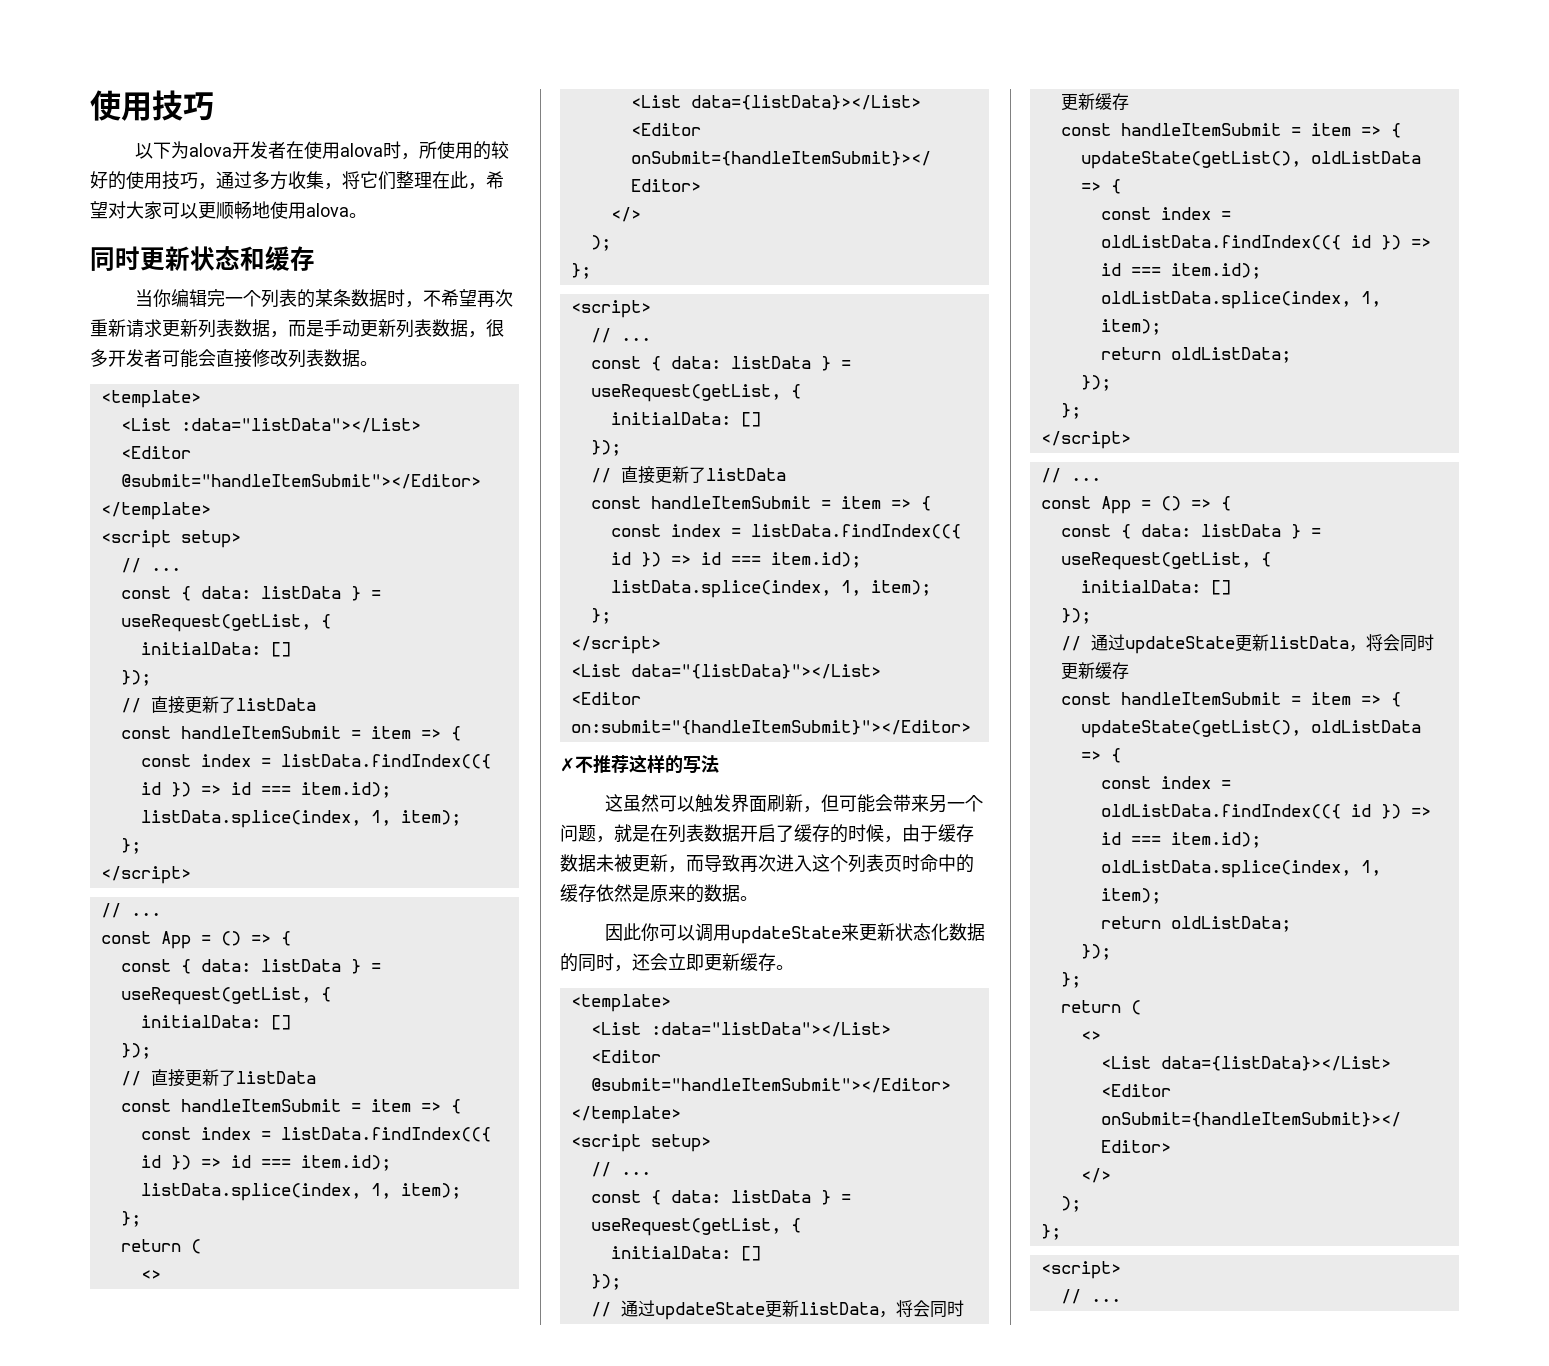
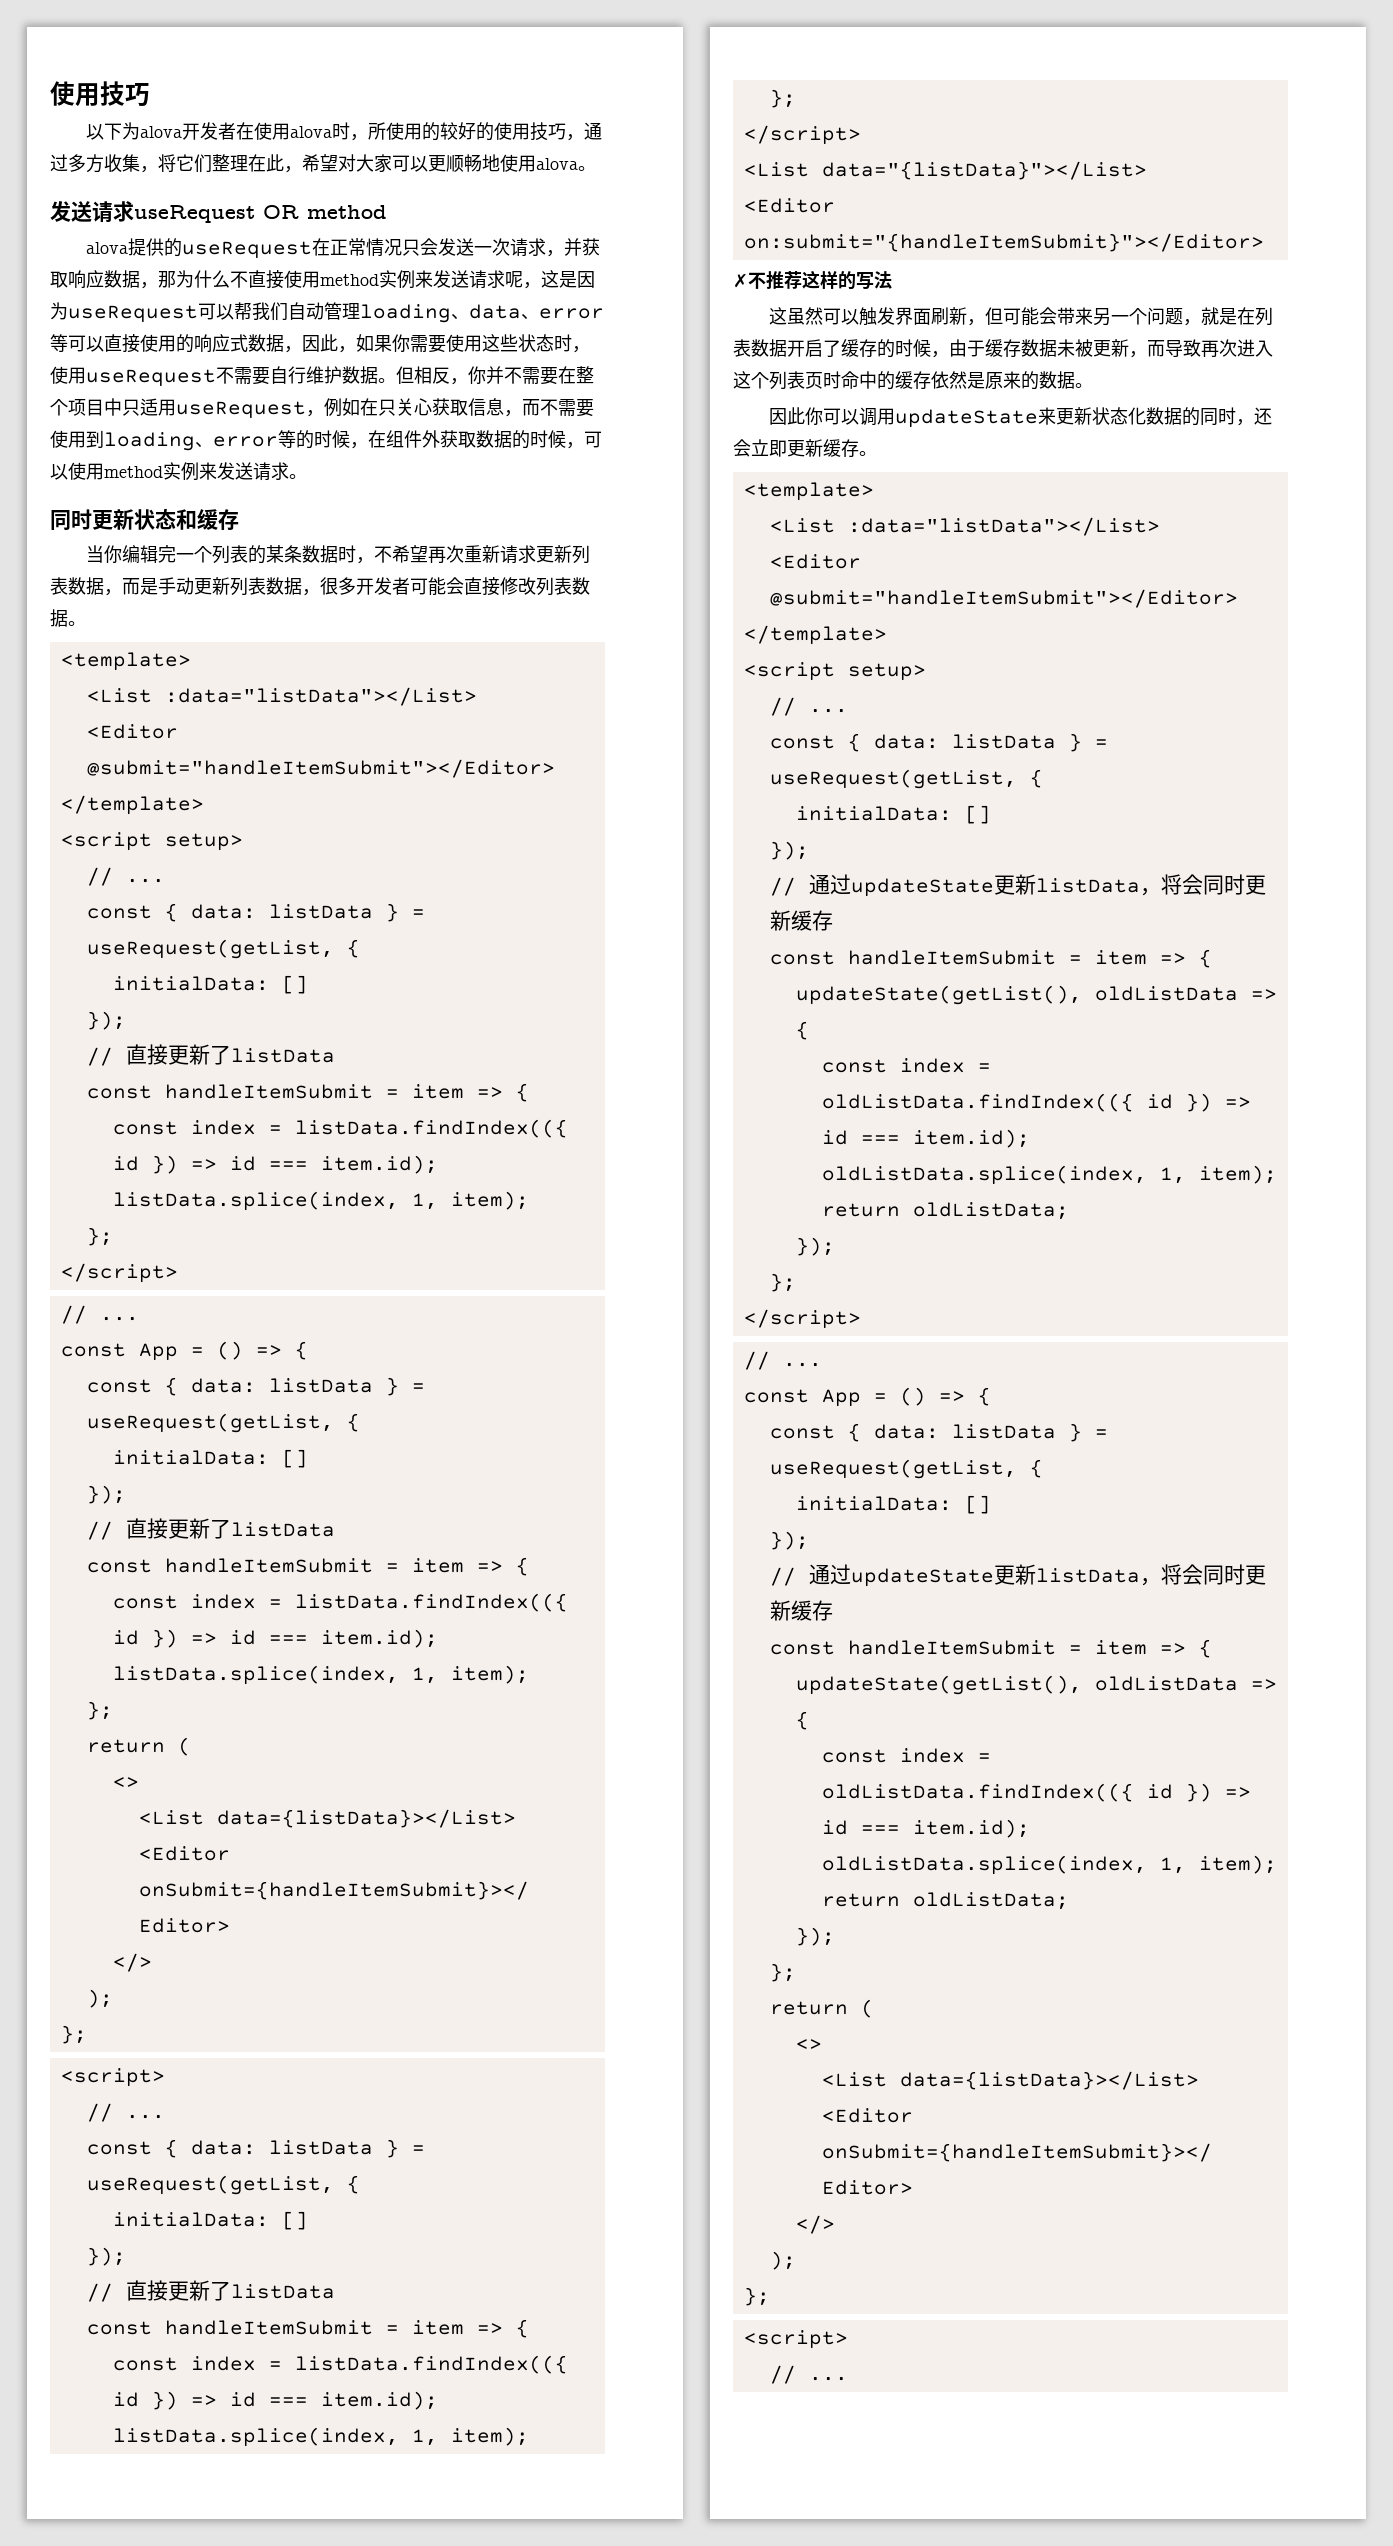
+ 发送请求useRequest OR method
+ alova提供的useRequest在正常情况只会发送一次请求，并获取响应数据，那为什么不直接使用method实例来发送请求呢，这是因为useRequest可以帮我们自动管理loading、data、error等可以直接使用的响应式数据，因此，如果你需要使用这些状态时，使用useRequest不需要自行维护数据。但相反，你并不需要在整个项目中只适用useRequest，例如在只关心获取信息，而不需要使用到loading、error等的时候，在组件外获取数据的时候，可以使用method实例来发送请求。

